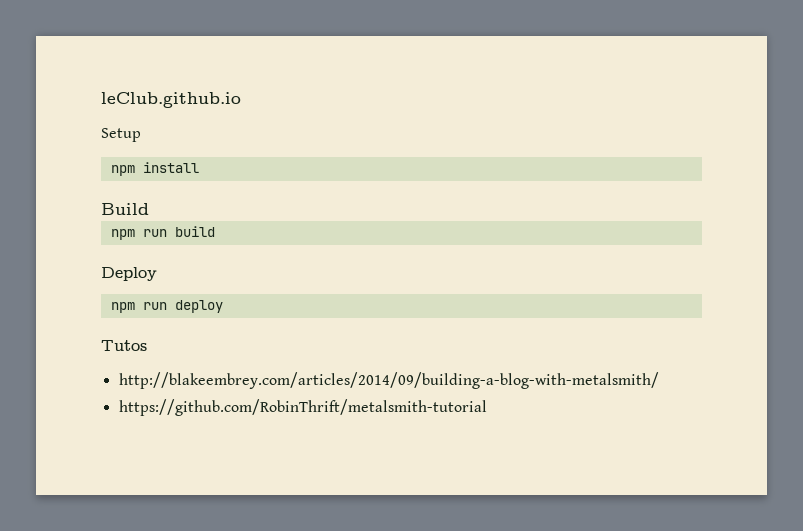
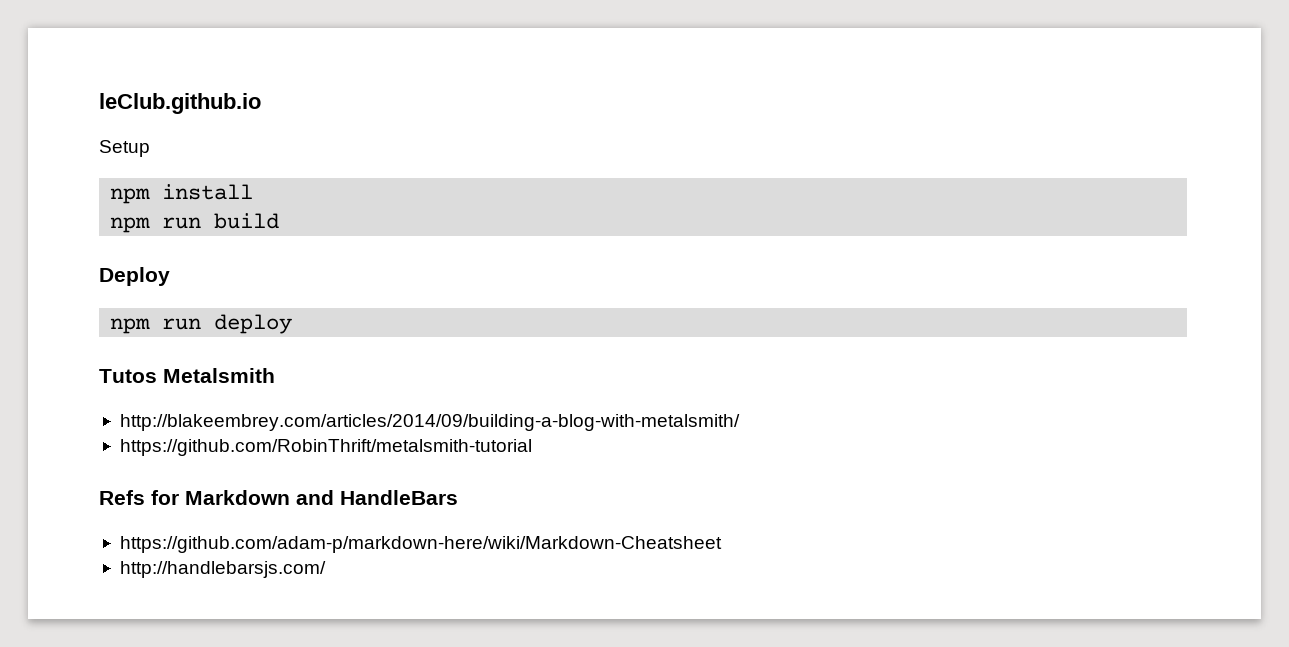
- Build
- Tutos
+ Tutos Metalsmith
+ Refs for Markdown and HandleBars
+ https://github.com/adam-p/markdown-here/wiki/Markdown-Cheatsheet
+ http://handlebarsjs.com/

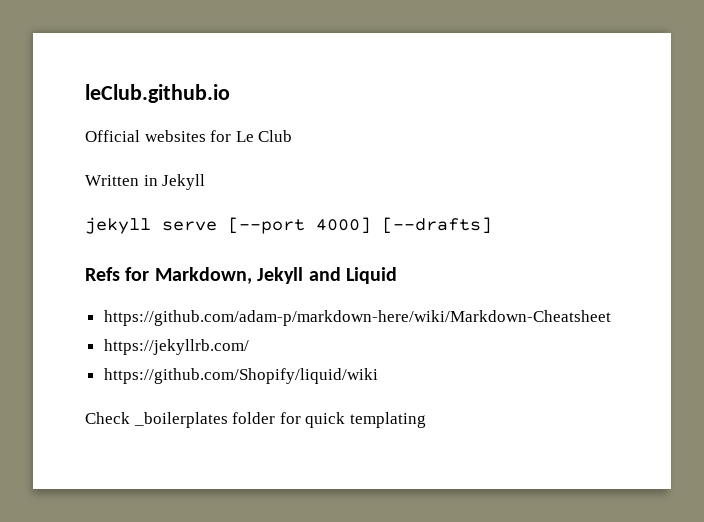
- Setup
- npm install
- npm run build
- Deploy
- npm run deploy
- Tutos Metalsmith
- http://blakeembrey.com/articles/2014/09/building-a-blog-with-metalsmith/
- https://github.com/RobinThrift/metalsmith-tutorial
- Refs for Markdown and HandleBars
+ Official websites for Le Club
+ Written in Jekyll
+ jekyll serve [--port 4000] [--drafts]
+ Refs for Markdown, Jekyll and Liquid
  https://github.com/adam-p/markdown-here/wiki/Markdown-Cheatsheet
- http://handlebarsjs.com/
+ https://jekyllrb.com/
+ https://github.com/Shopify/liquid/wiki
+ Check _boilerplates folder for quick templating

